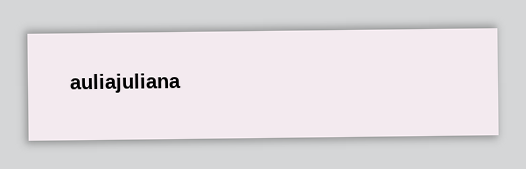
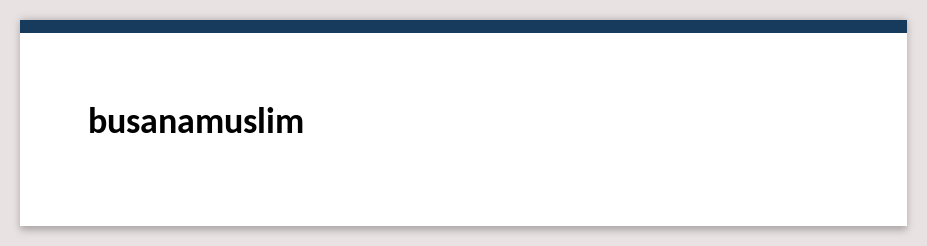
- auliajuliana
+ busanamuslim

